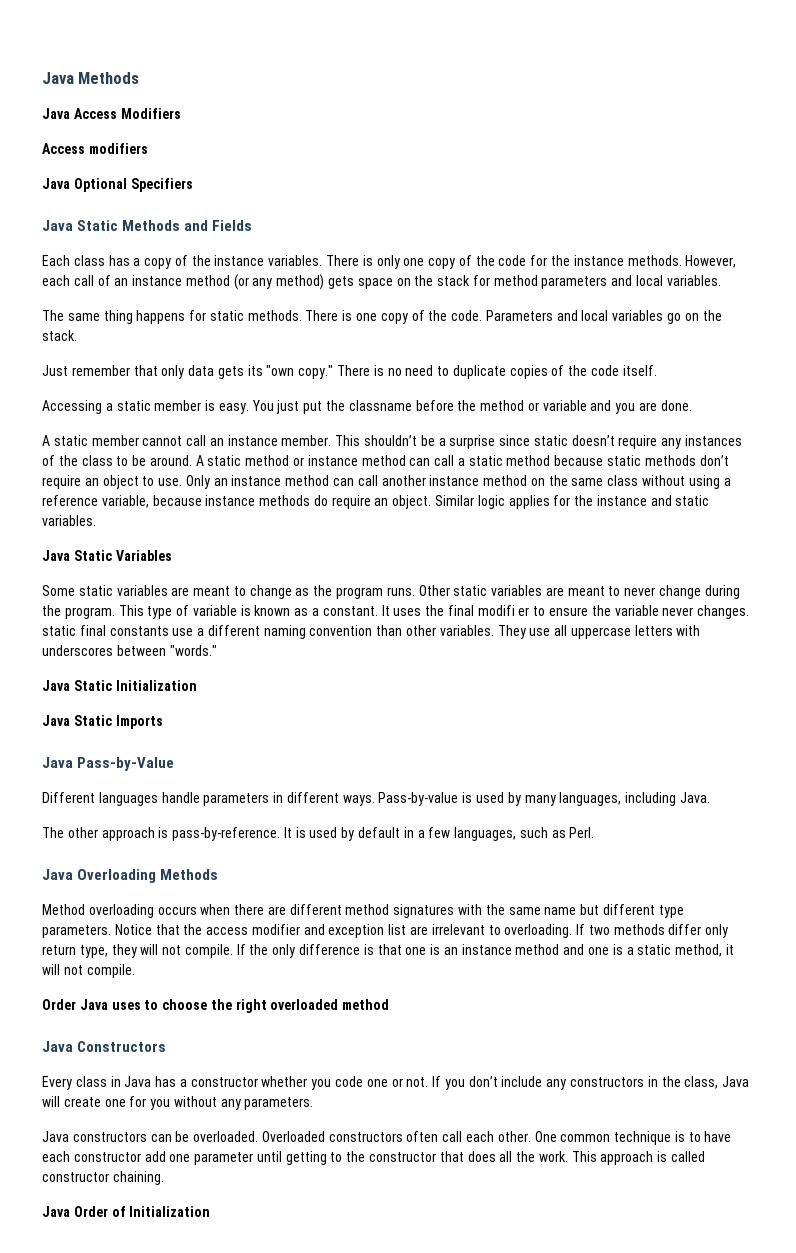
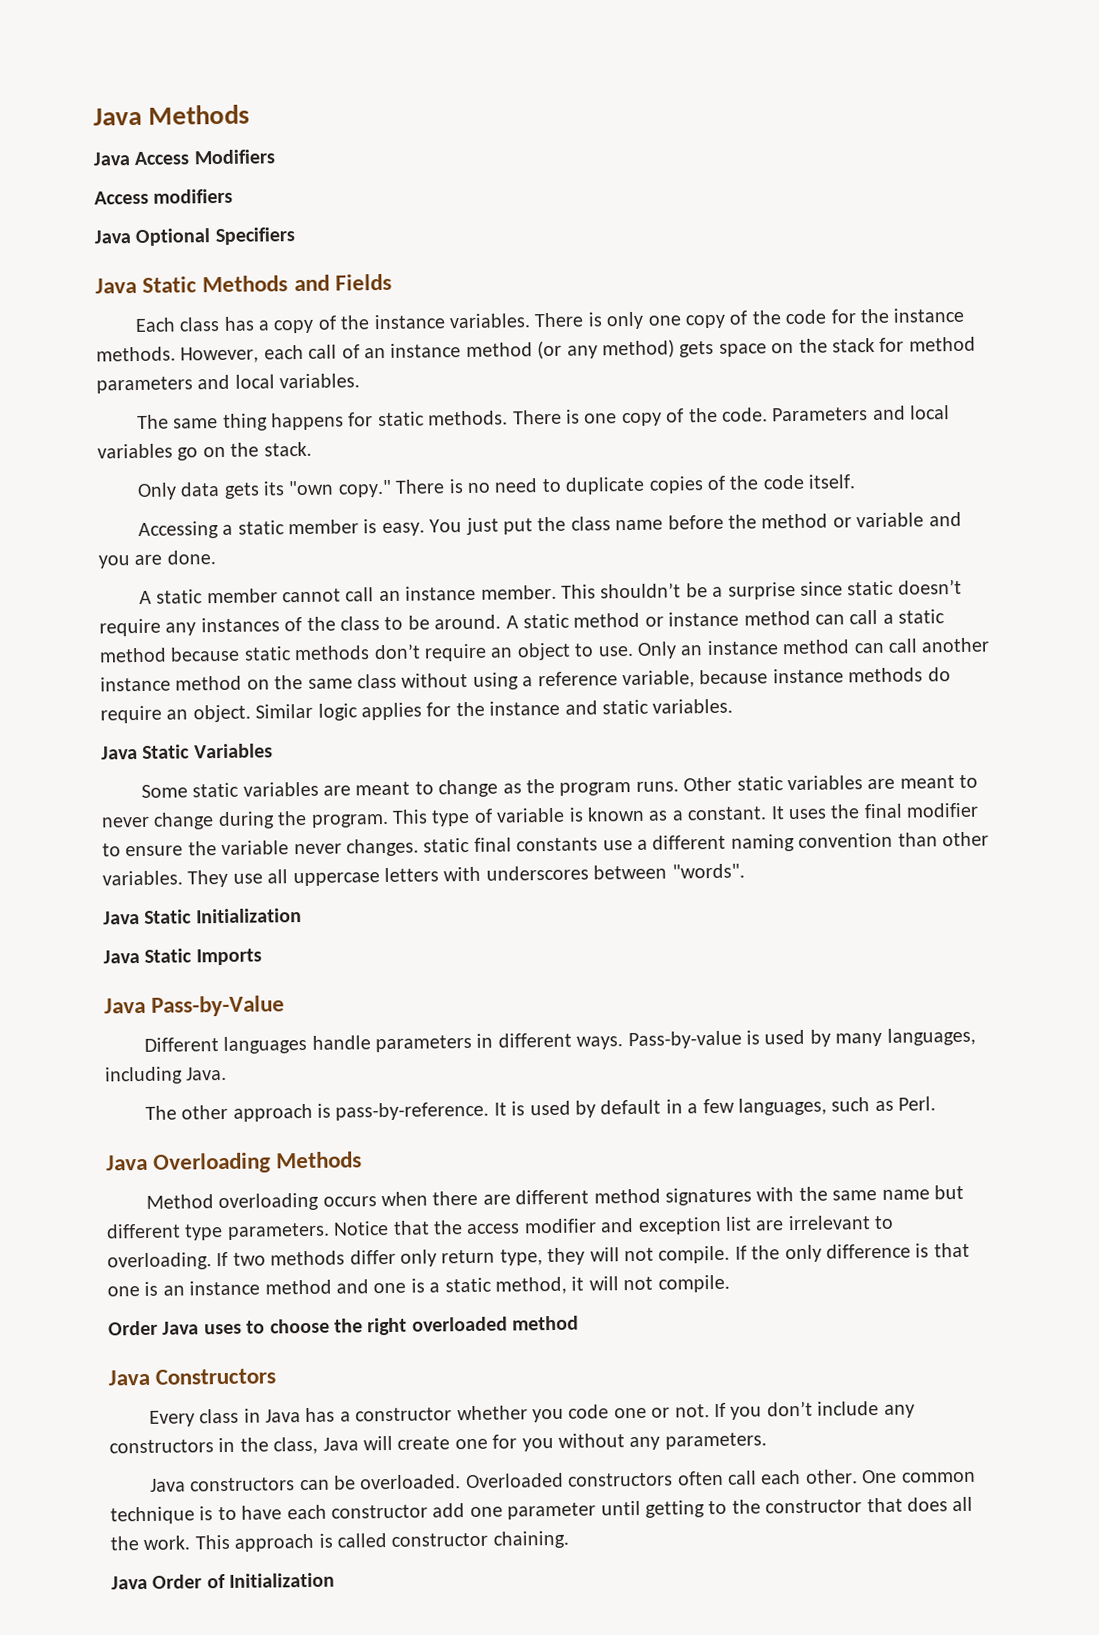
- Just remember that only data gets its "own copy."
+ Only data gets its "own copy."
- You just put the classname before the method or variable and you are done.
+ You just put the class name before the method or variable and you are done.
- It uses the final modifi er to ensure the variable never changes. static final constants use a different naming convention than other variables.
+ It uses the final modifier to ensure the variable never changes. static final constants use a different naming convention than other variables.
- They use all uppercase letters with underscores between "words."
+ They use all uppercase letters with underscores between "words".

